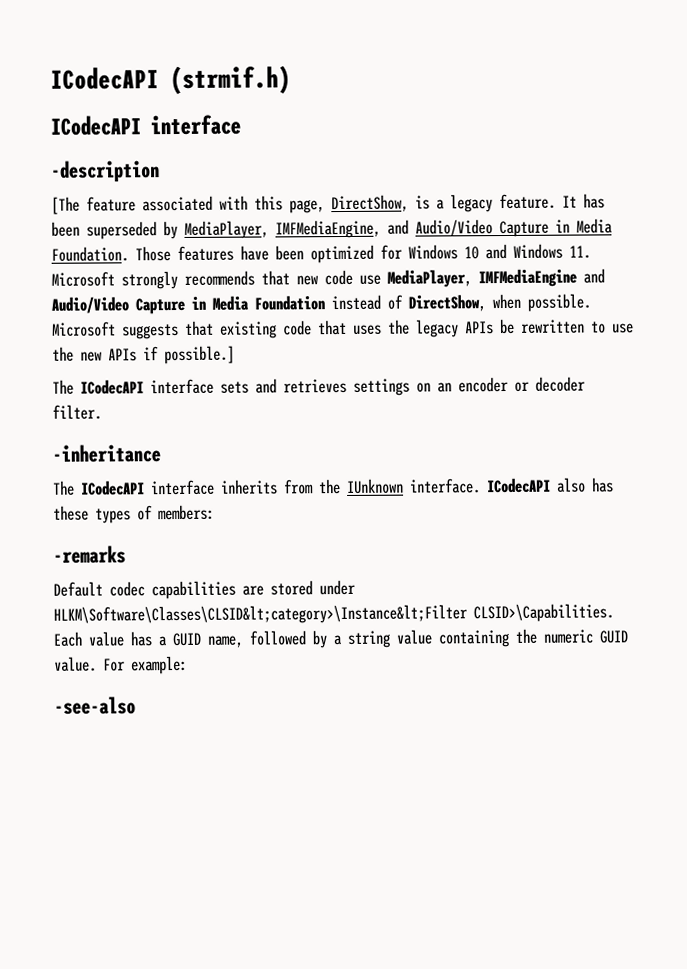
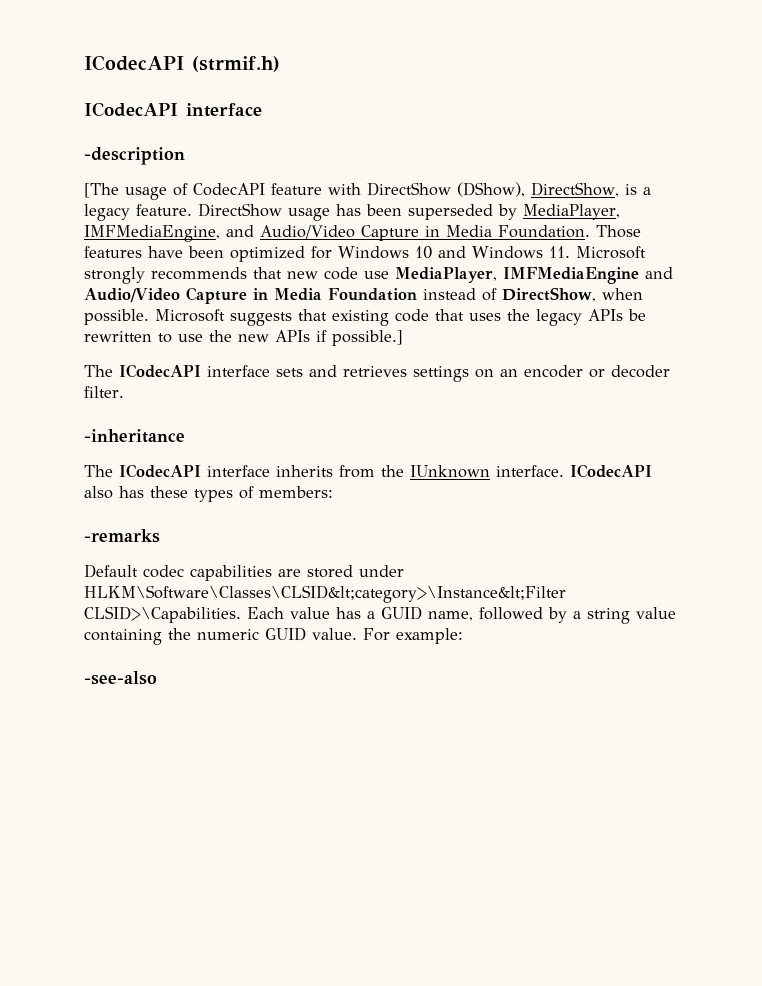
- [The feature associated with this page, DirectShow, is a legacy feature.
+ [The usage of CodecAPI feature with DirectShow (DShow), DirectShow, is a legacy feature.
- It has been superseded by MediaPlayer, IMFMediaEngine, and Audio/Video Capture in Media Foundation.
+ DirectShow usage has been superseded by MediaPlayer, IMFMediaEngine, and Audio/Video Capture in Media Foundation.

